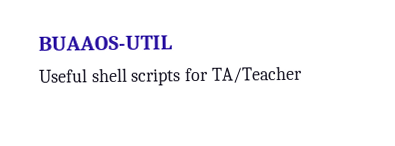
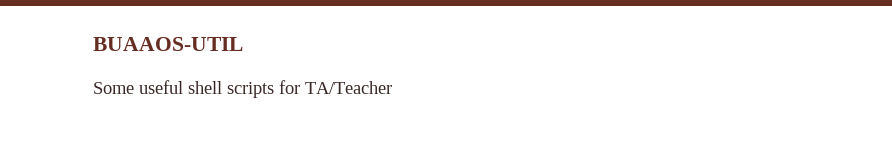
- Useful shell scripts for TA/Teacher
+ Some useful shell scripts for TA/Teacher

